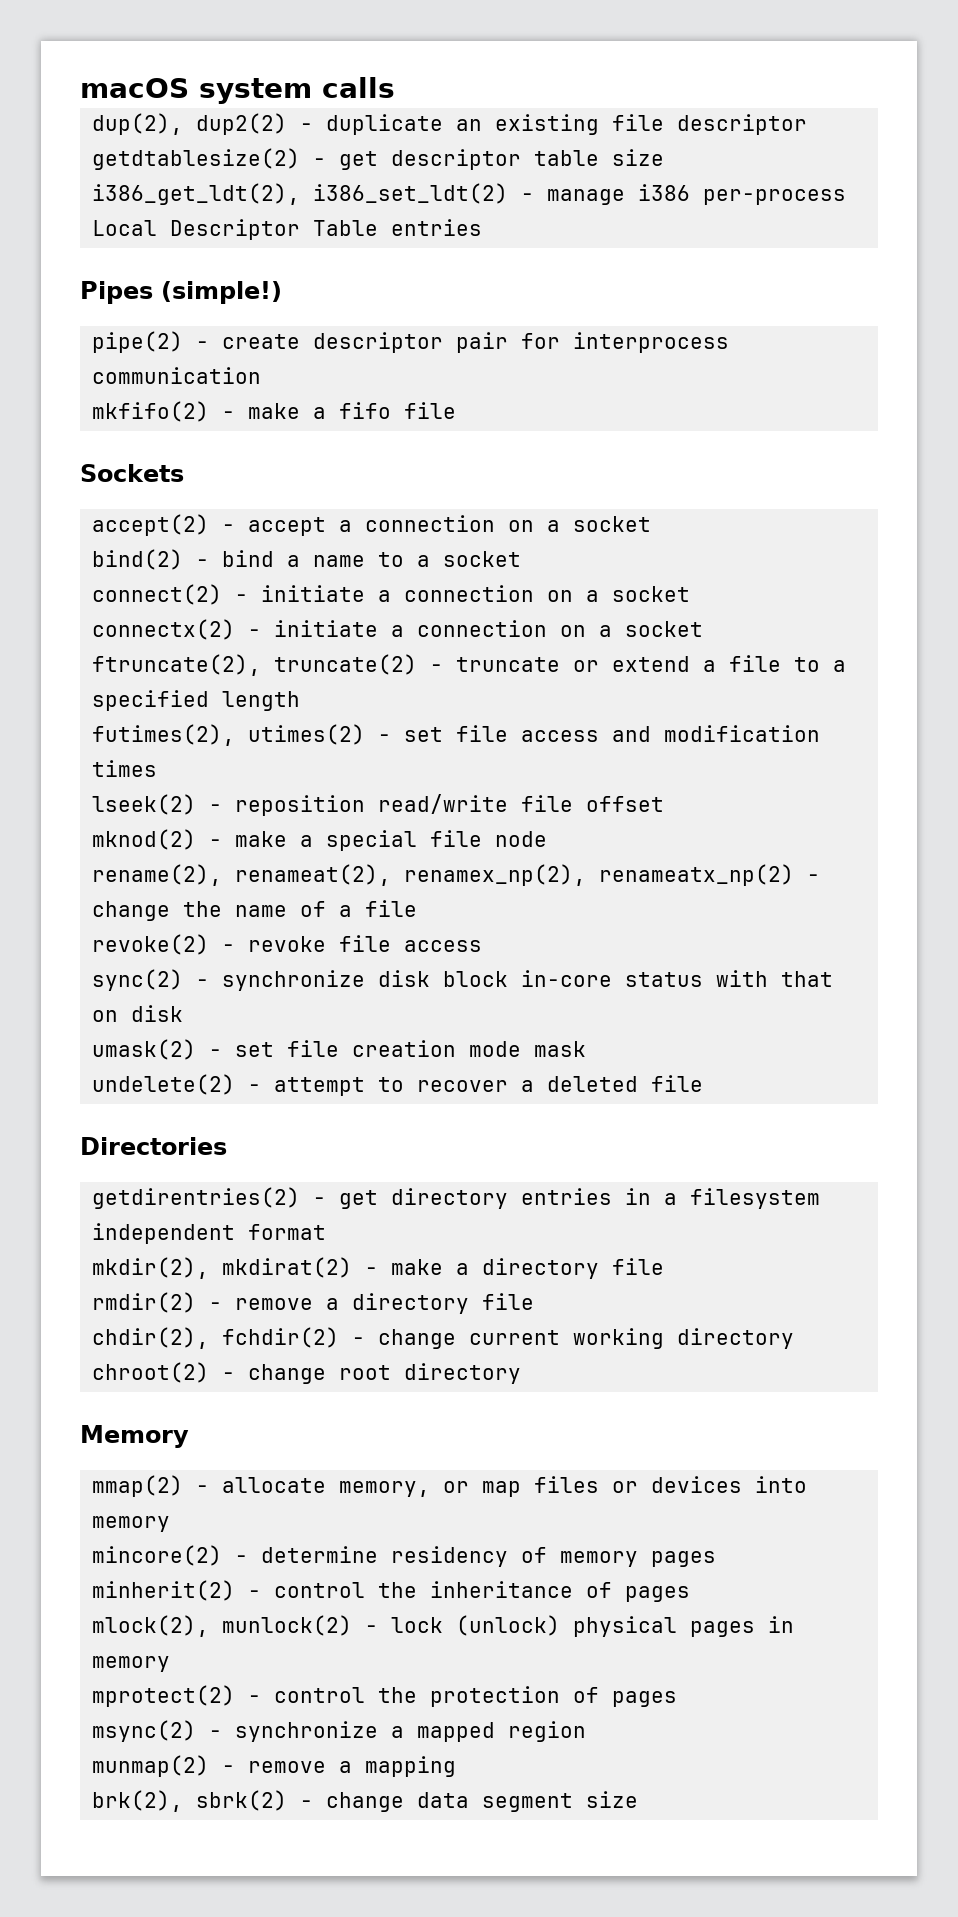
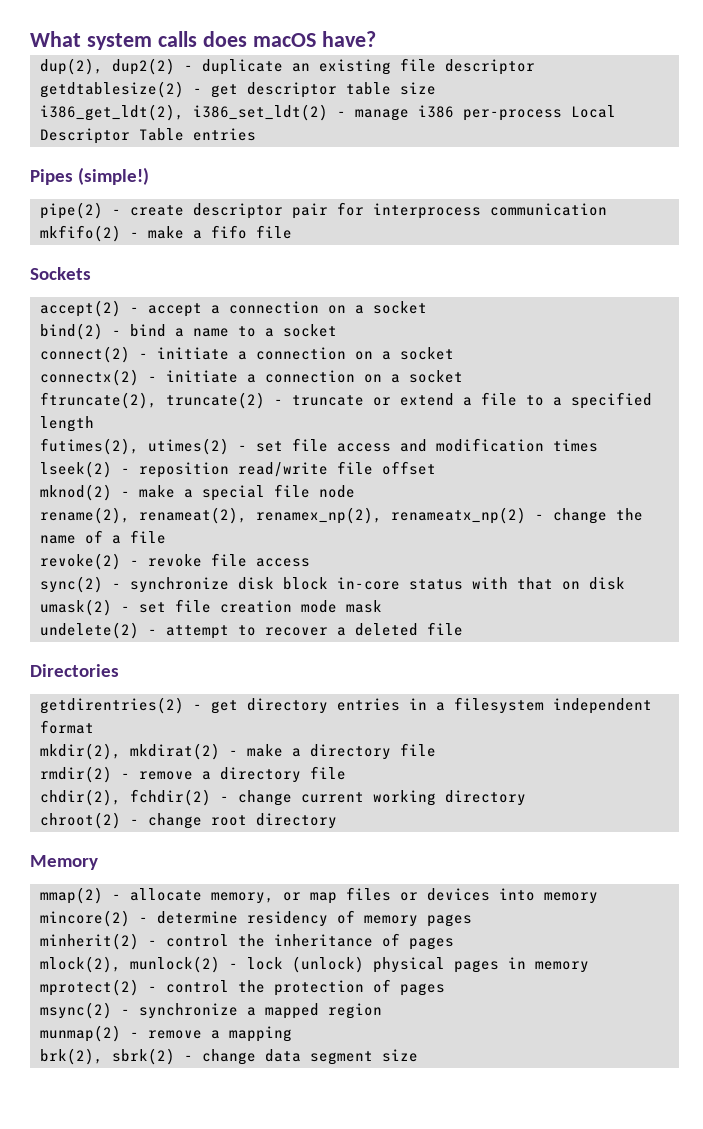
- macOS system calls
+ What system calls does macOS have?

